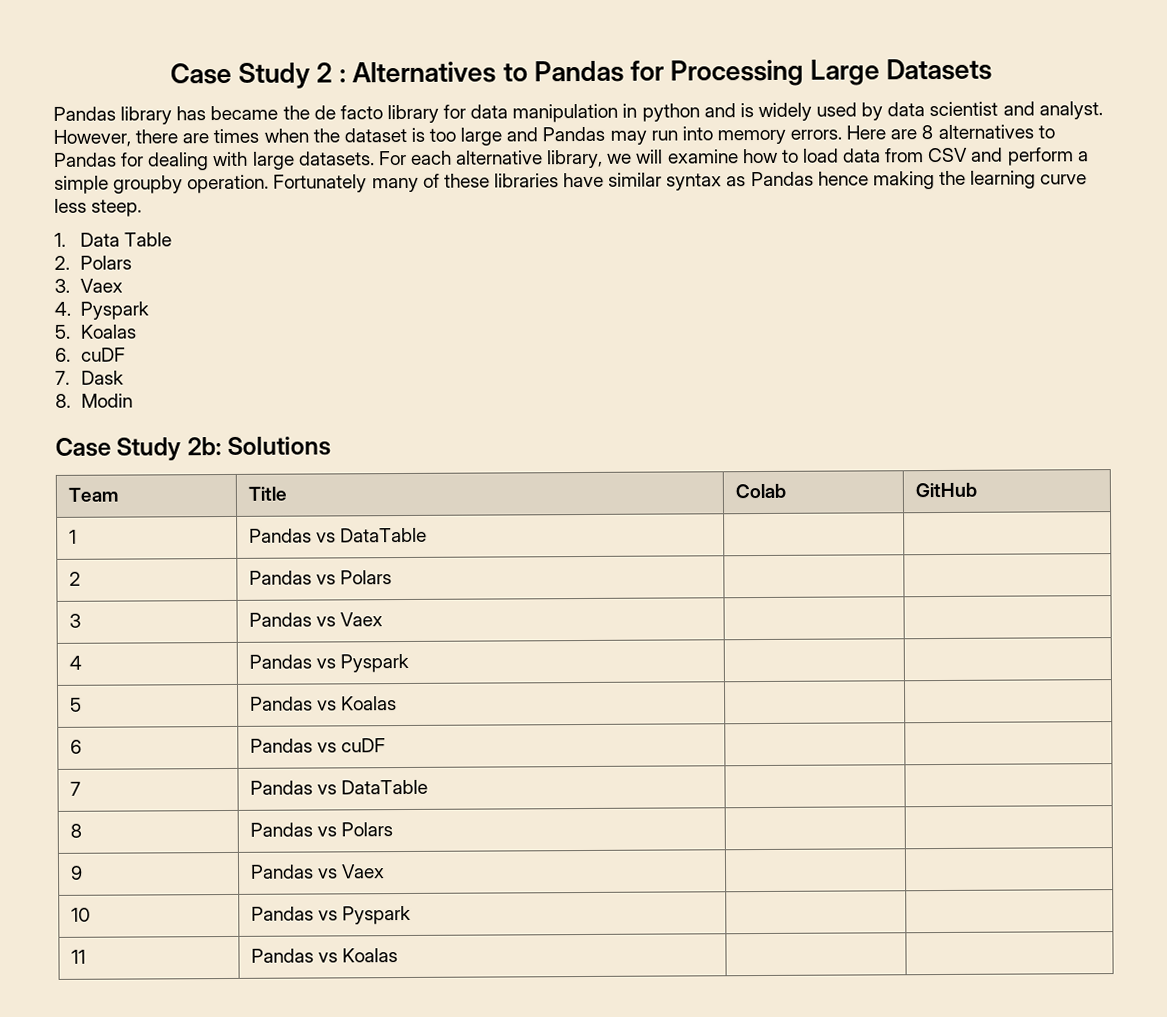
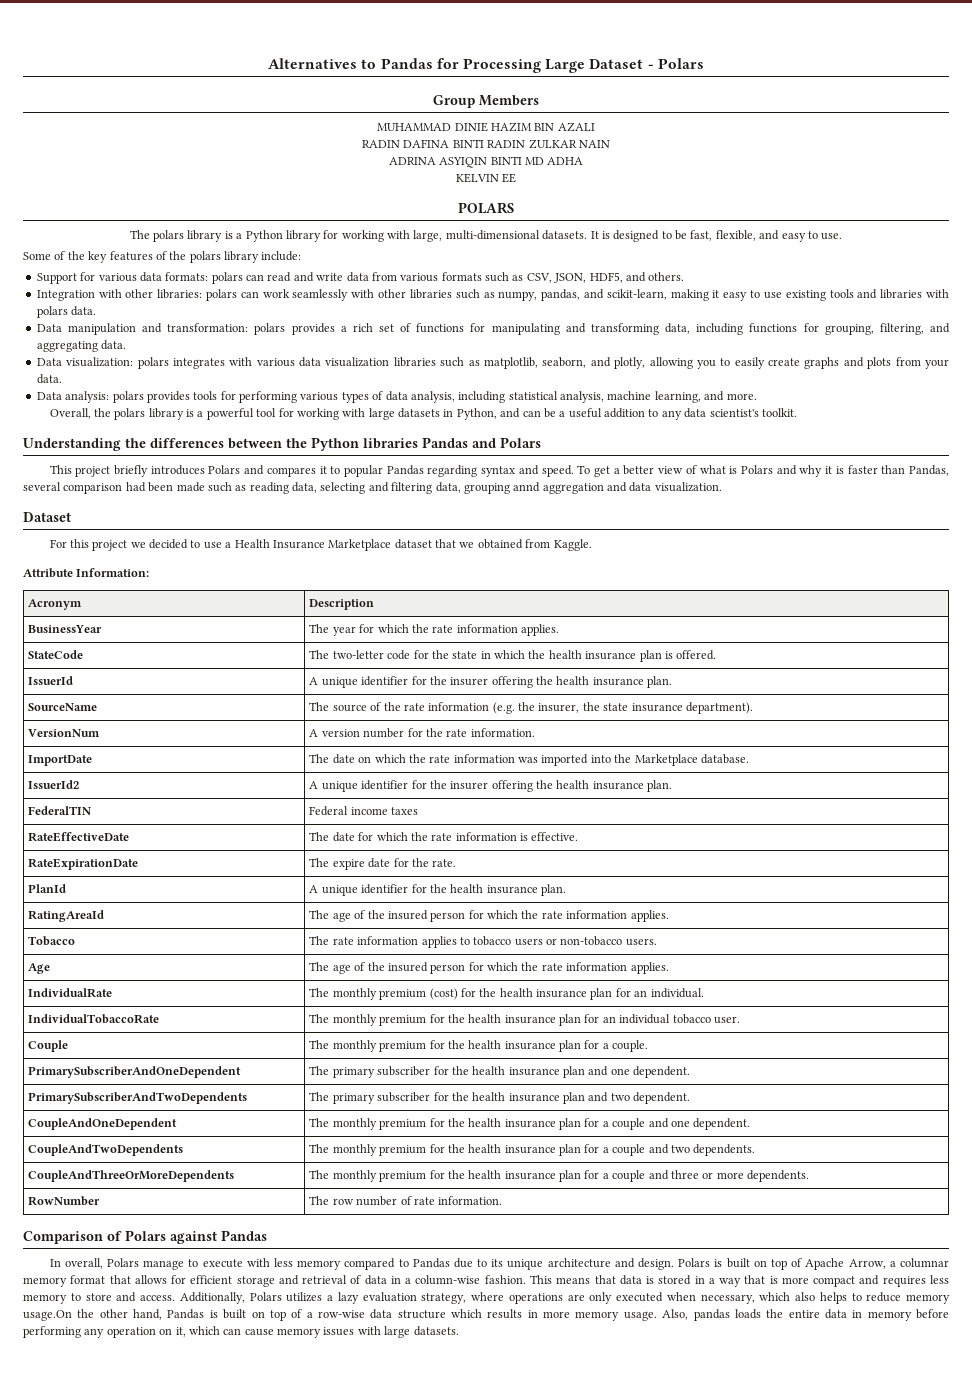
- Case Study 2 : Alternatives to Pandas for Processing Large Datasets
- Pandas library has became the de facto library for data manipulation in python and is widely used by data scientist and analyst. However, there are times when the dataset is too large and Pandas may run into memory errors. Here are 8 alternatives to Pandas for dealing with large datasets. For each alternative library, we will examine how to load data from CSV and perform a simple groupby operation. Fortunately many of these libraries have similar syntax as Pandas hence making the learning curve less steep.
- 1. Data Table
- 2. Polars
- 3. Vaex
- 4. Pyspark
- 5. Koalas
- 6. cuDF
- 7. Dask
- 8. Modin
- Case Study 2b: Solutions
- Team | Title | Colab | GitHub
- 1 | Pandas vs DataTable | |
- 2 | Pandas vs Polars | |
- 3 | Pandas vs Vaex | |
- 4 | Pandas vs Pyspark | |
- 5 | Pandas vs Koalas | |
- 6 | Pandas vs cuDF | |
- 7 | Pandas vs DataTable | |
- 8 | Pandas vs Polars | |
- 9 | Pandas vs Vaex | |
- 10 | Pandas vs Pyspark | |
- 11 | Pandas vs Koalas | |
+ Alternatives to Pandas for Processing Large Dataset - Polars
+ Group Members
+ MUHAMMAD DINIE HAZIM BIN AZALI
+ RADIN DAFINA BINTI RADIN ZULKAR NAIN
+ ADRINA ASYIQIN BINTI MD ADHA
+ KELVIN EE
+ POLARS
+ The polars library is a Python library for working with large, multi-dimensional datasets. It is designed to be fast, flexible, and easy to use.
+ Some of the key features of the polars library include:
+ Support for various data formats: polars can read and write data from various formats such as CSV, JSON, HDF5, and others.
+ Integration with other libraries: polars can work seamlessly with other libraries such as numpy, pandas, and scikit-learn, making it easy to use existing tools and libraries with polars data.
+ Data manipulation and transformation: polars provides a rich set of functions for manipulating and transforming data, including functions for grouping, filtering, and aggregating data.
+ Data visualization: polars integrates with various data visualization libraries such as matplotlib, seaborn, and plotly, allowing you to easily create graphs and plots from your data.
+ Data analysis: polars provides tools for performing various types of data analysis, including statistical analysis, machine learning, and more.
+ Overall, the polars library is a powerful tool for working with large datasets in Python, and can be a useful addition to any data scientist's toolkit.
+ Understanding the differences between the Python libraries Pandas and Polars
+ This project briefly introduces Polars and compares it to popular Pandas regarding syntax and speed. To get a better view of what is Polars and why it is faster than Pandas, several comparison had been made such as reading data, selecting and filtering data, grouping annd aggregation and data visualization.
+ Dataset
+ For this project we decided to use a Health Insurance Marketplace dataset that we obtained from Kaggle.
+ Attribute Information:
+ Acronym | Description
+ BusinessYear | The year for which the rate information applies.
+ StateCode | The two-letter code for the state in which the health insurance plan is offered.
+ IssuerId | A unique identifier for the insurer offering the health insurance plan.
+ SourceName | The source of the rate information (e.g. the insurer, the state insurance department).
+ VersionNum | A version number for the rate information.
+ ImportDate | The date on which the rate information was imported into the Marketplace database.
+ IssuerId2 | A unique identifier for the insurer offering the health insurance plan.
+ FederalTIN | Federal income taxes
+ RateEffectiveDate | The date for which the rate information is effective.
+ RateExpirationDate | The expire date for the rate.
+ PlanId | A unique identifier for the health insurance plan.
+ RatingAreaId | The age of the insured person for which the rate information applies.
+ Tobacco | The rate information applies to tobacco users or non-tobacco users.
+ Age | The age of the insured person for which the rate information applies.
+ IndividualRate | The monthly premium (cost) for the health insurance plan for an individual.
+ IndividualTobaccoRate | The monthly premium for the health insurance plan for an individual tobacco user.
+ Couple | The monthly premium for the health insurance plan for a couple.
+ PrimarySubscriberAndOneDependent | The primary subscriber for the health insurance plan and one dependent.
+ PrimarySubscriberAndTwoDependents | The primary subscriber for the health insurance plan and two dependent.
+ CoupleAndOneDependent | The monthly premium for the health insurance plan for a couple and one dependent.
+ CoupleAndTwoDependents | The monthly premium for the health insurance plan for a couple and two dependents.
+ CoupleAndThreeOrMoreDependents | The monthly premium for the health insurance plan for a couple and three or more dependents.
+ RowNumber | The row number of rate information.
+ Comparison of Polars against Pandas
+ In overall, Polars manage to execute with less memory compared to Pandas due to its unique architecture and design. Polars is built on top of Apache Arrow, a columnar memory format that allows for efficient storage and retrieval of data in a column-wise fashion. This means that data is stored in a way that is more compact and requires less memory to store and access. Additionally, Polars utilizes a lazy evaluation strategy, where operations are only executed when necessary, which also helps to reduce memory usage.On the other hand, Pandas is built on top of a row-wise data structure which results in more memory usage. Also, pandas loads the entire data in memory before performing any operation on it, which can cause memory issues with large datasets.

